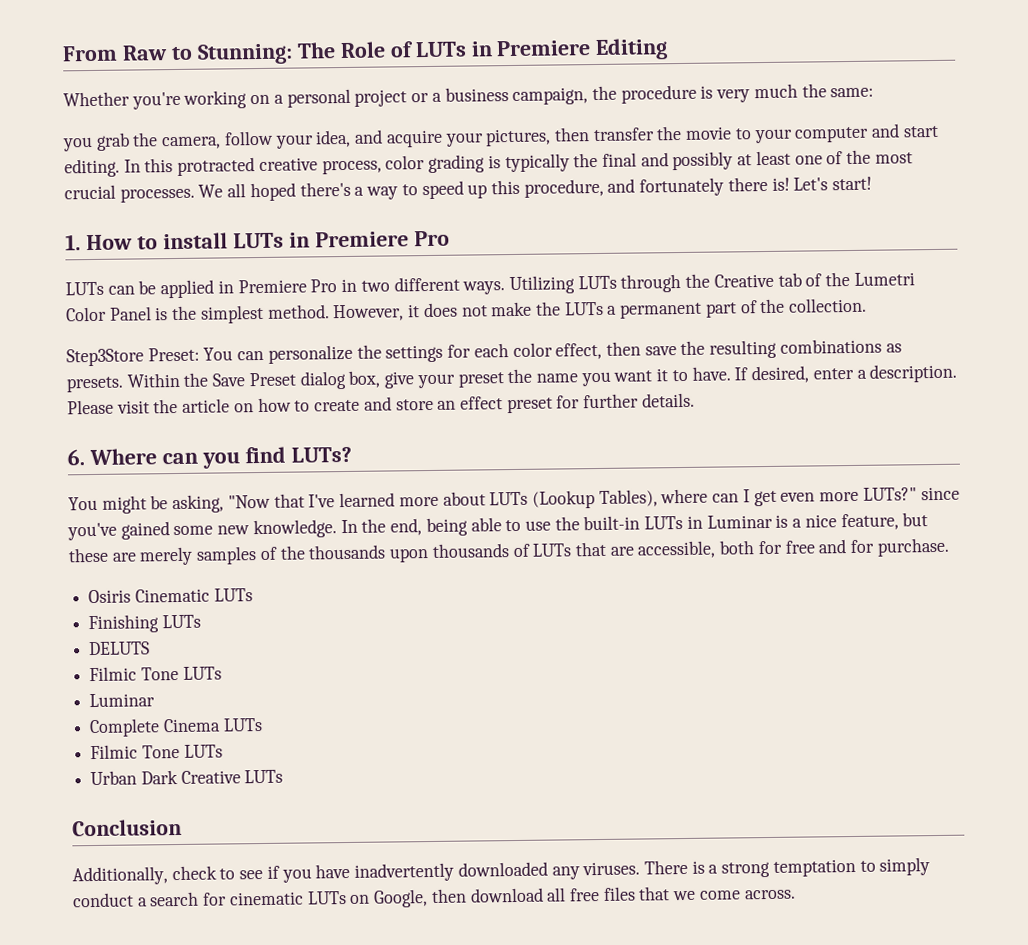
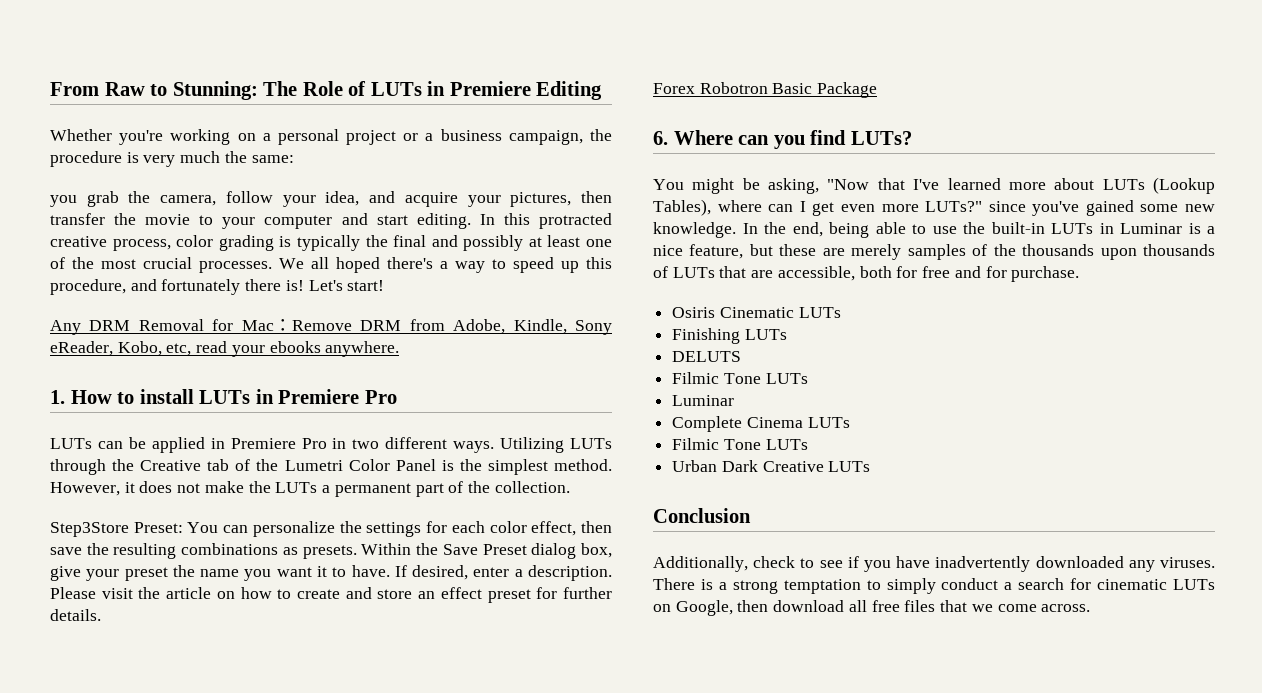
+ Any DRM Removal for Mac：Remove DRM from Adobe, Kindle, Sony eReader, Kobo, etc, read your ebooks anywhere.
+ Forex Robotron Basic Package

